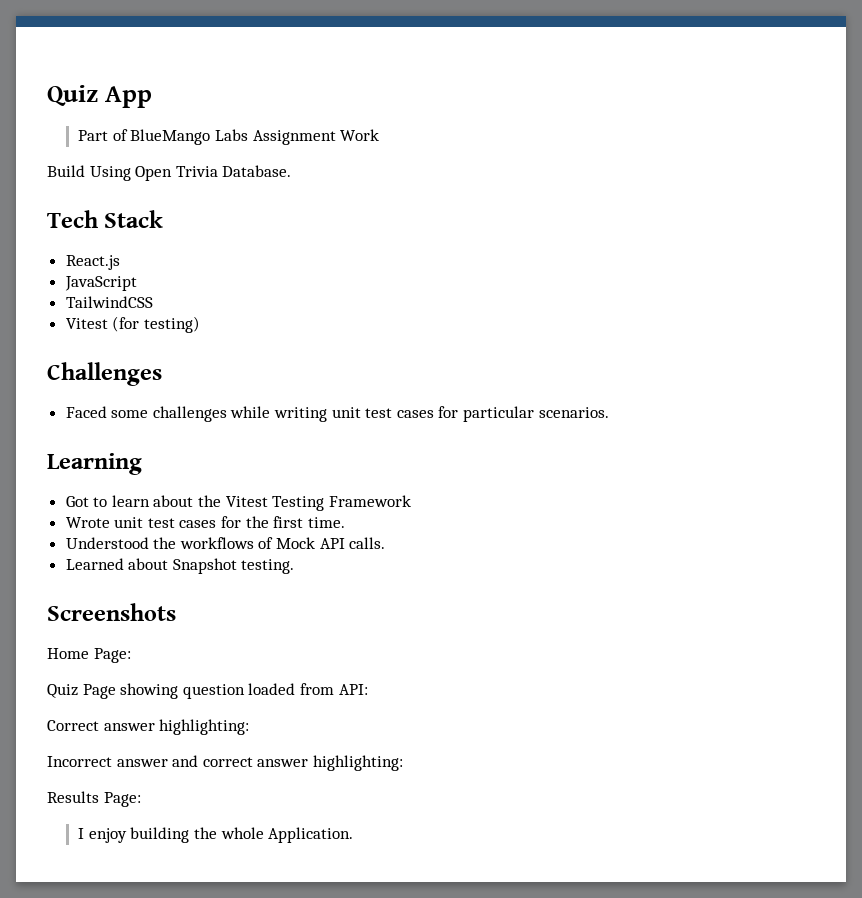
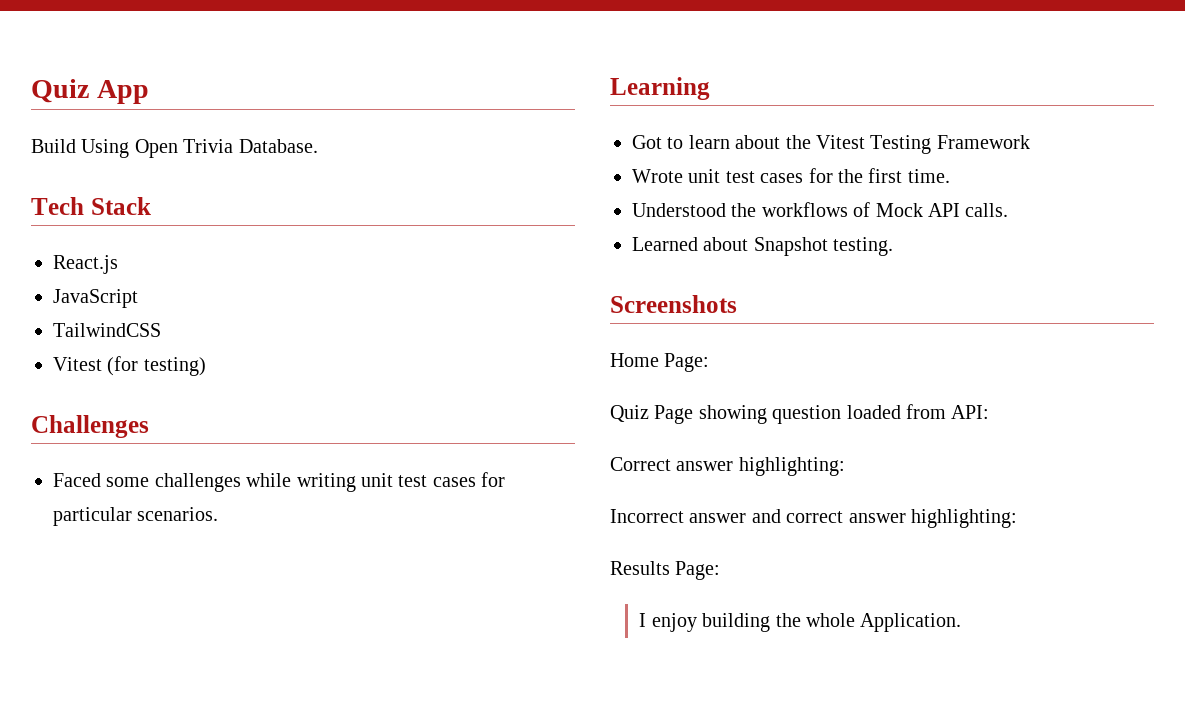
- Part of BlueMango Labs Assignment Work

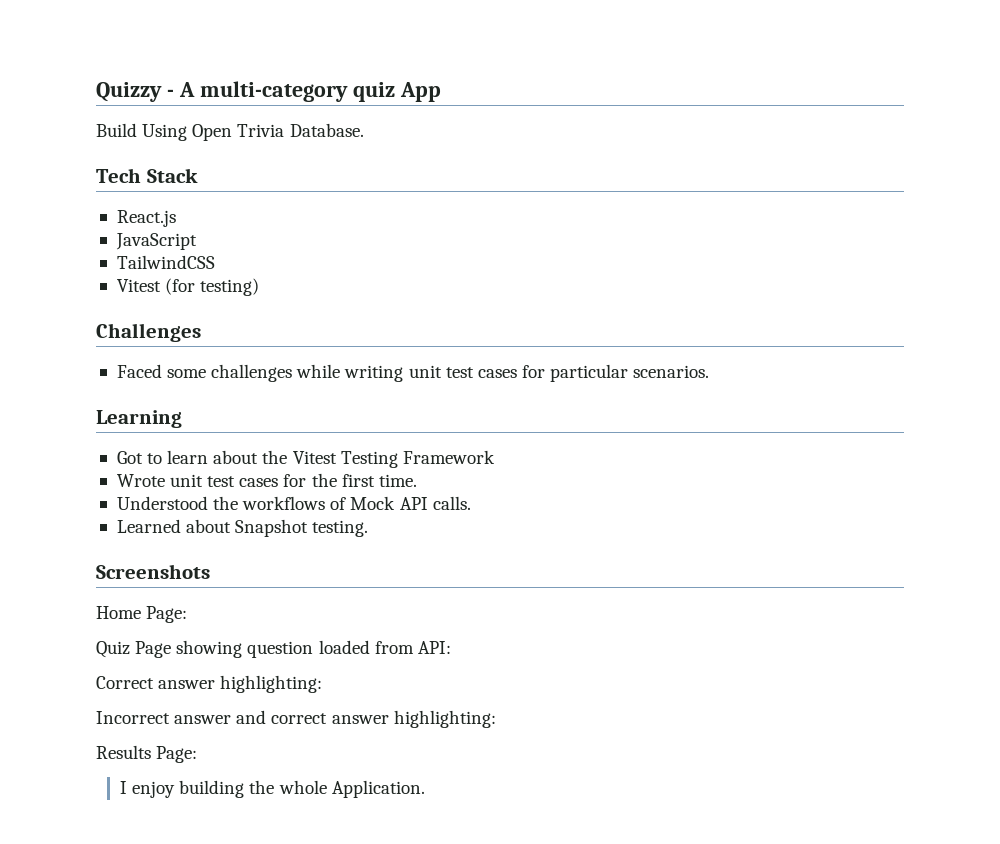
- Quiz App
+ Quizzy - A multi-category quiz App

